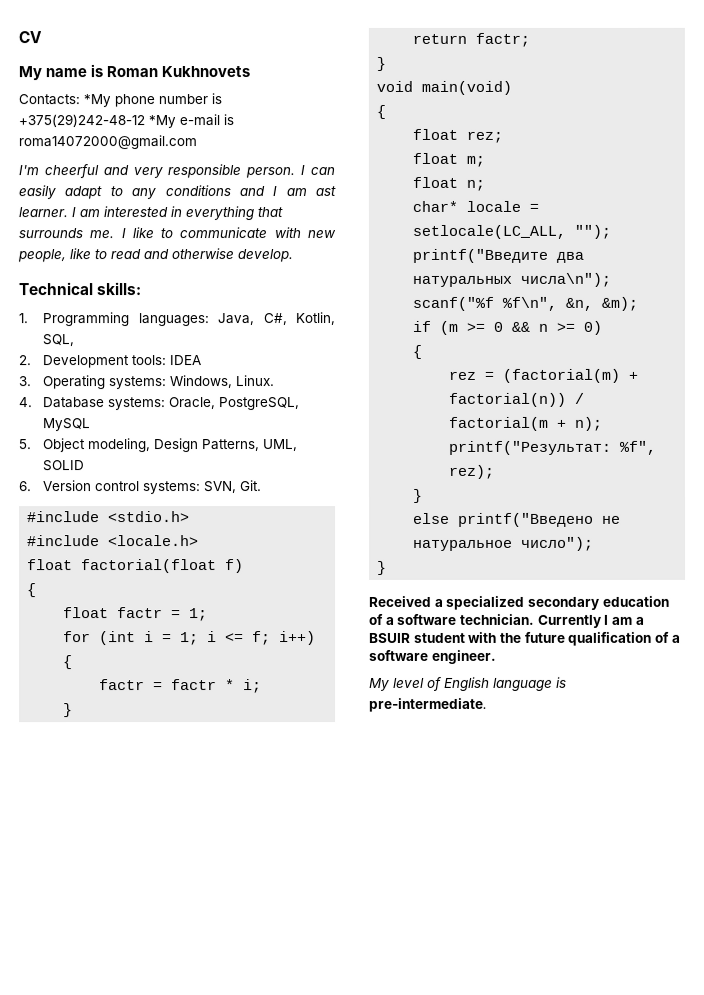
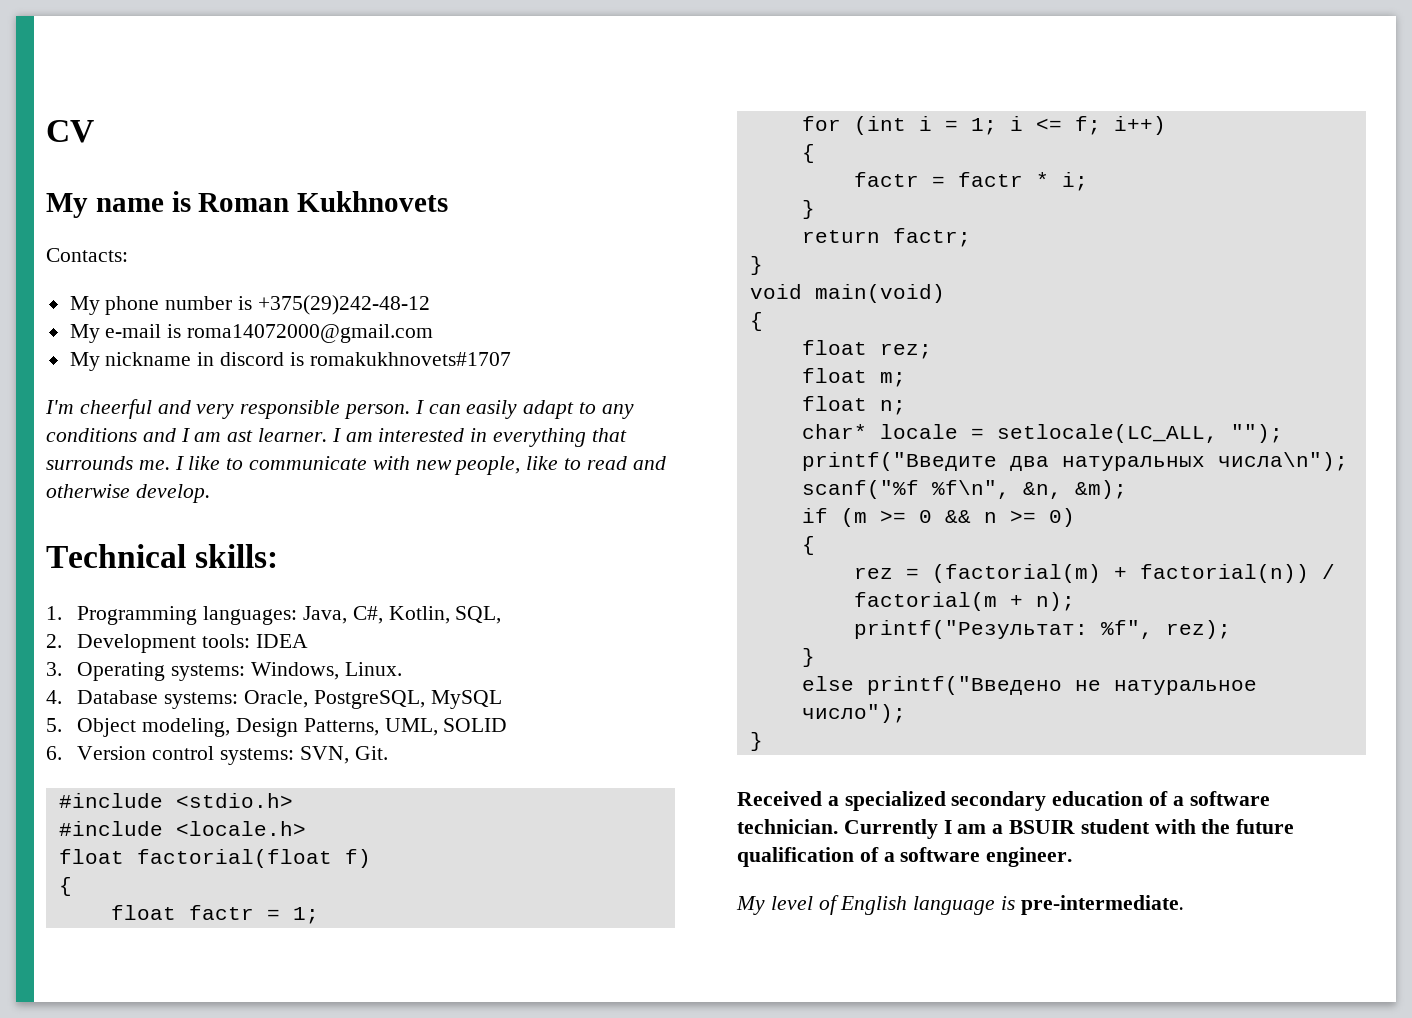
- Contacts: *My phone number is +375(29)242-48-12 *My e-mail is roma14072000@gmail.com
+ Contacts:
+ My phone number is +375(29)242-48-12
+ My e-mail is roma14072000@gmail.com
+ My nickname in discord is romakukhnovets#1707

